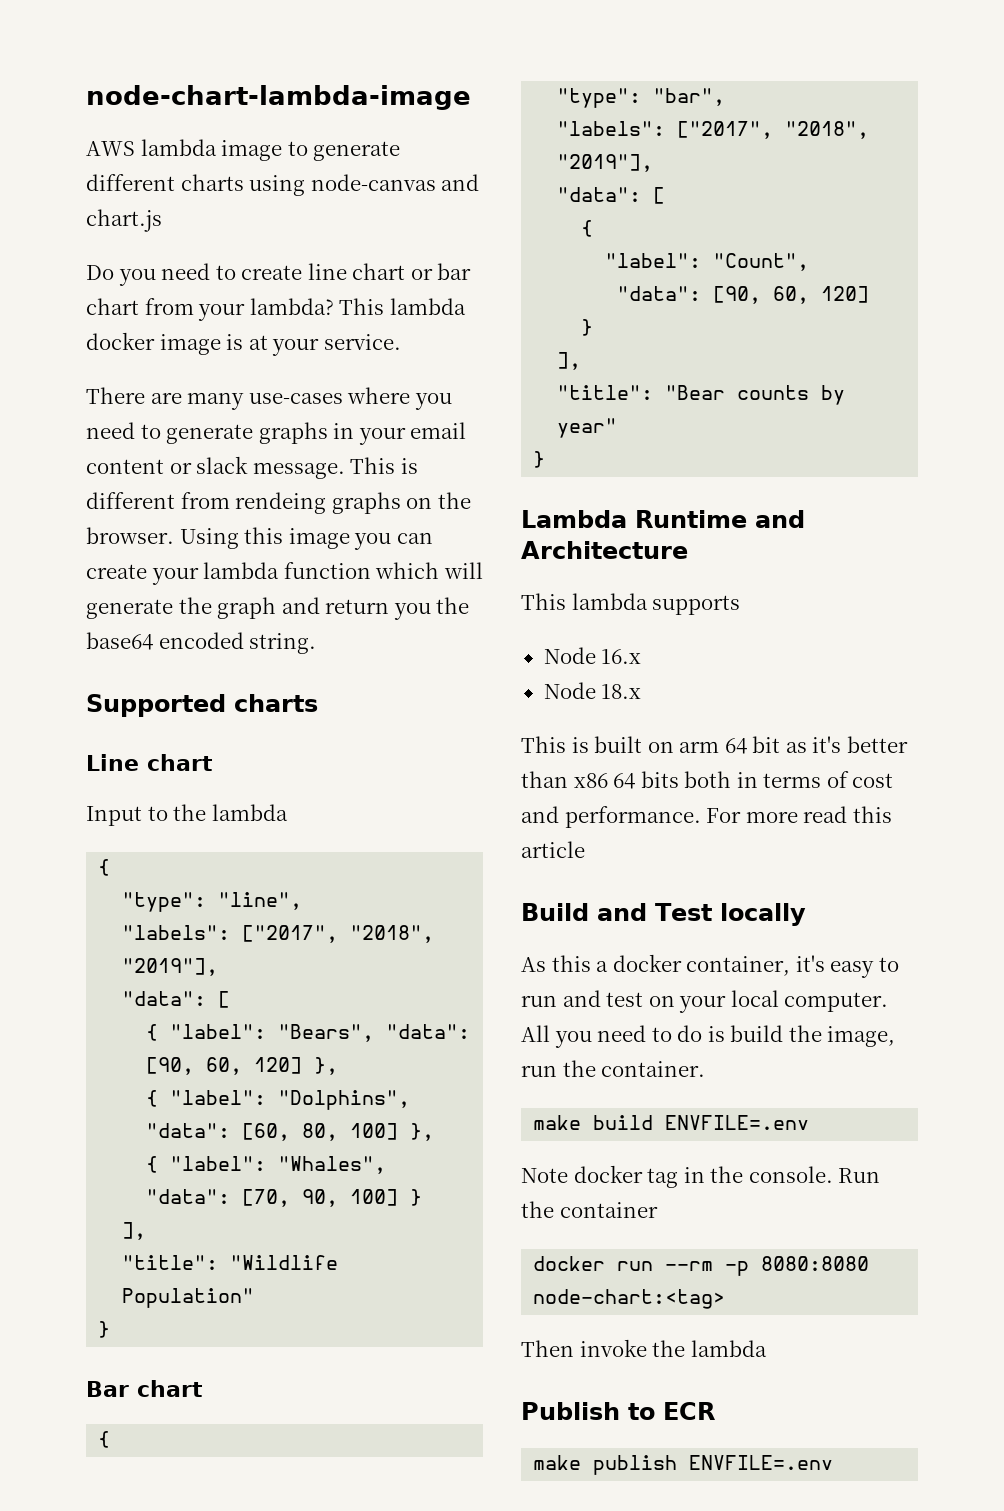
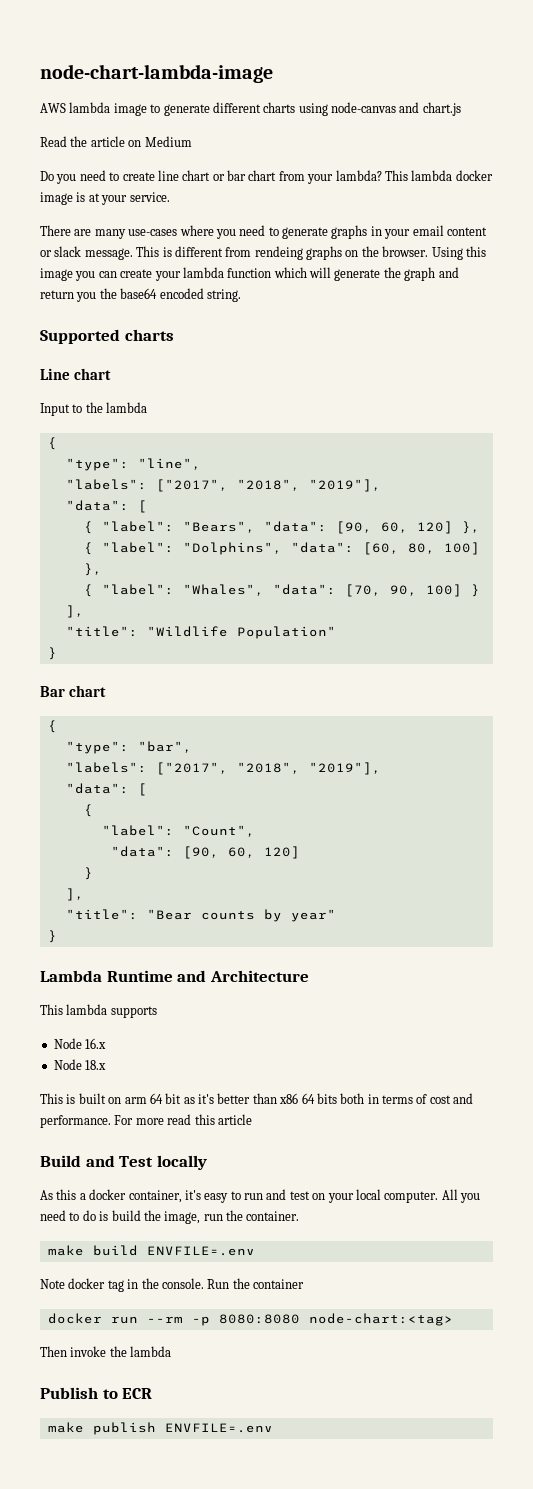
+ Read the article on Medium

